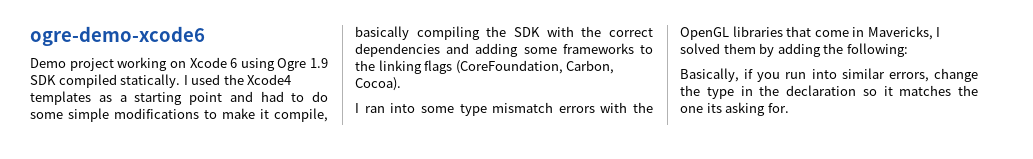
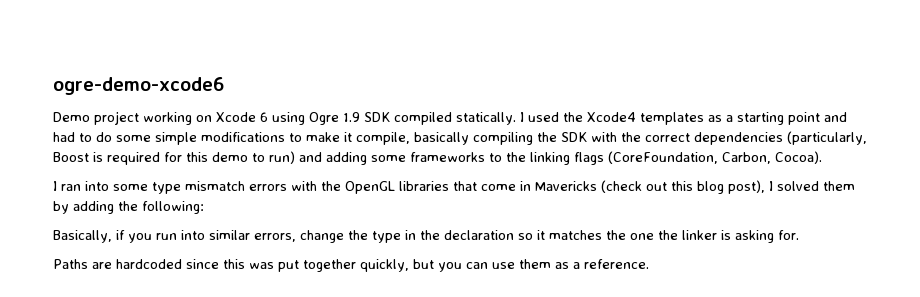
- I used the Xcode4 templates as a starting point and had to do some simple modifications to make it compile, basically compiling the SDK with the correct dependencies and adding some frameworks to the linking flags (CoreFoundation, Carbon, Cocoa).
+ I used the Xcode4 templates as a starting point and had to do some simple modifications to make it compile, basically compiling the SDK with the correct dependencies (particularly, Boost is required for this demo to run) and adding some frameworks to the linking flags (CoreFoundation, Carbon, Cocoa).
- I ran into some type mismatch errors with the OpenGL libraries that come in Mavericks, I solved them by adding the following:
+ I ran into some type mismatch errors with the OpenGL libraries that come in Mavericks (check out this blog post), I solved them by adding the following:
- Basically, if you run into similar errors, change the type in the declaration so it matches the one its asking for.
+ Basically, if you run into similar errors, change the type in the declaration so it matches the one the linker is asking for.
+ Paths are hardcoded since this was put together quickly, but you can use them as a reference.

